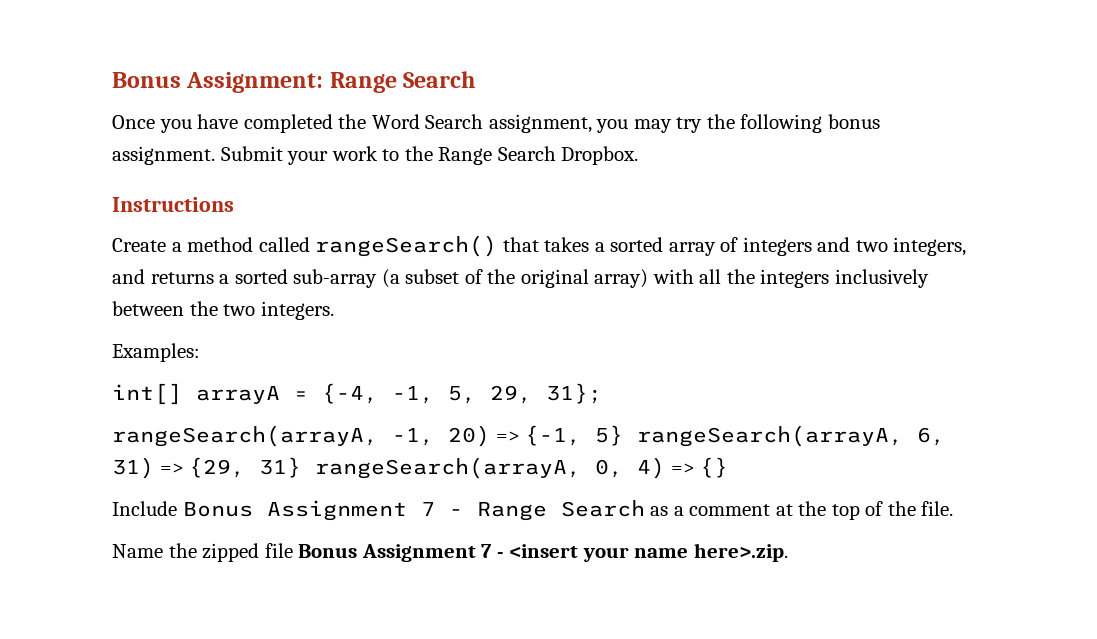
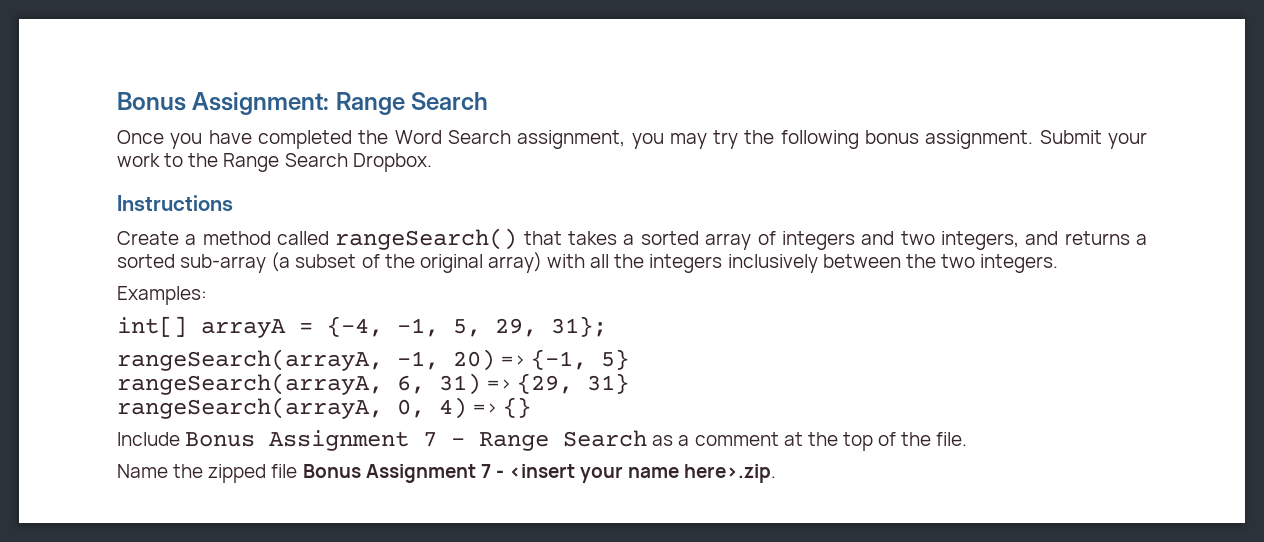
- rangeSearch(arrayA, -1, 20) => {-1, 5} rangeSearch(arrayA, 6, 31) => {29, 31} rangeSearch(arrayA, 0, 4) => {}
+ rangeSearch(arrayA, -1, 20) => {-1, 5}
+ rangeSearch(arrayA, 6, 31) => {29, 31}
+ rangeSearch(arrayA, 0, 4) => {}

